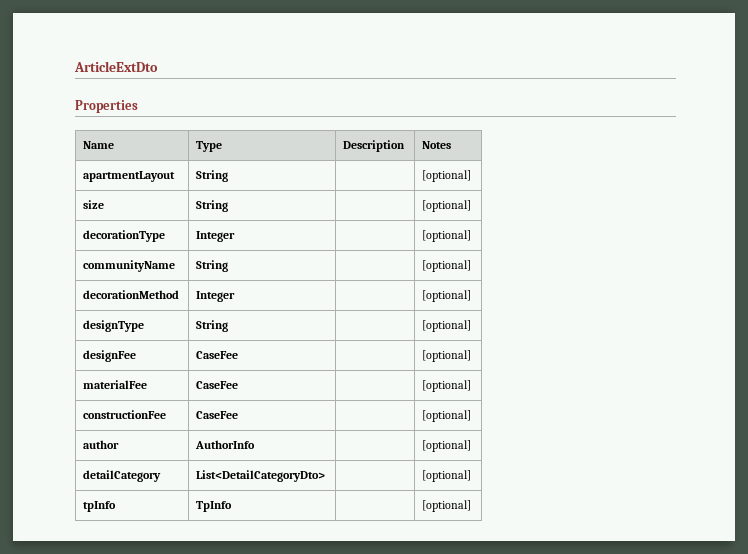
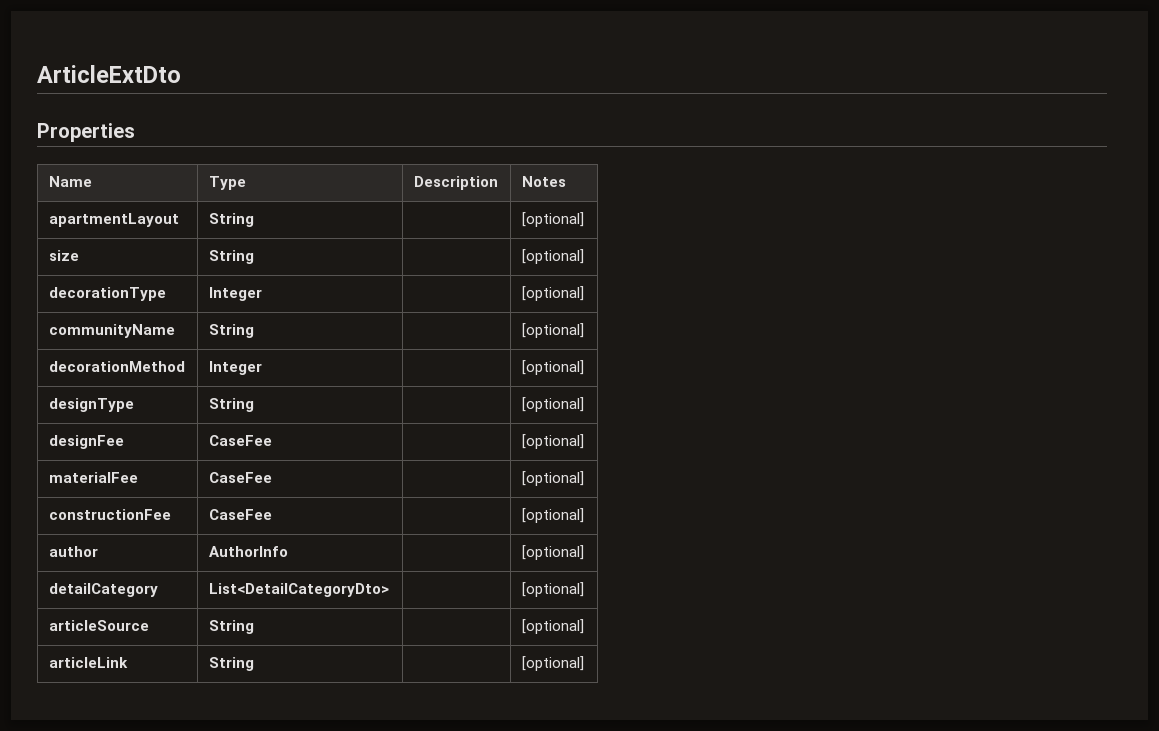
- tpInfo | TpInfo | | [optional]
+ articleSource | String | | [optional]
+ articleLink | String | | [optional]

